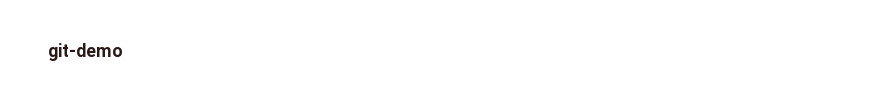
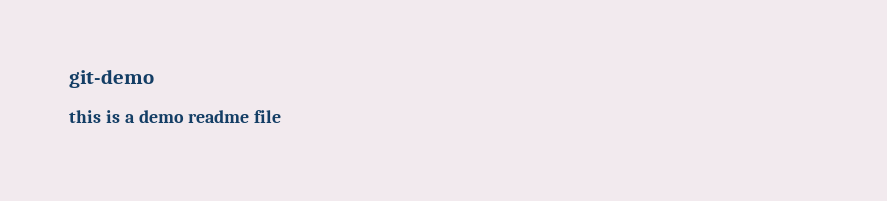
+ this is a demo readme file

